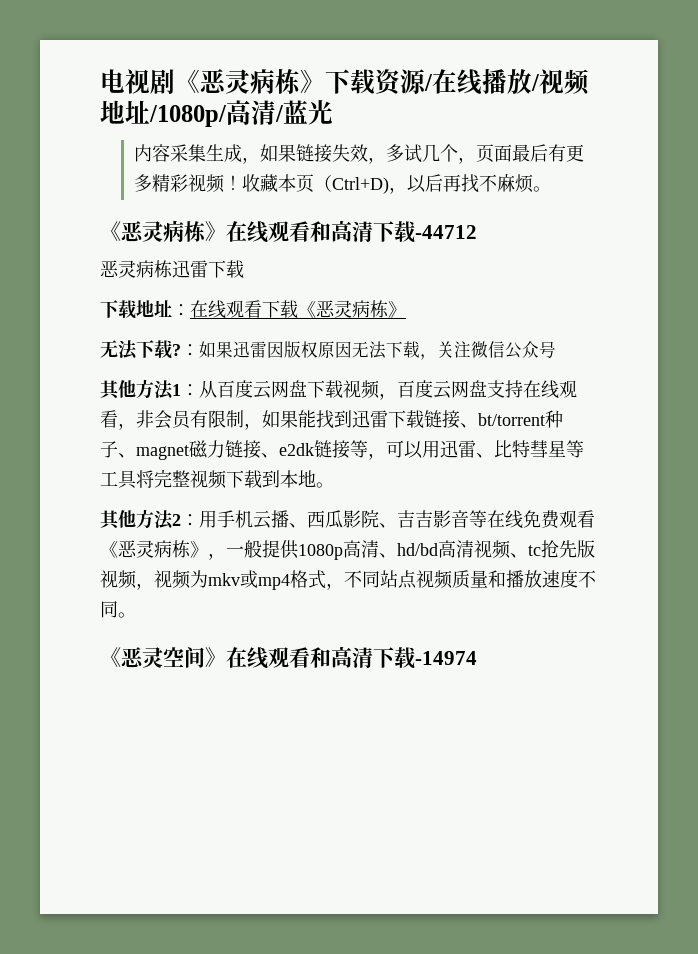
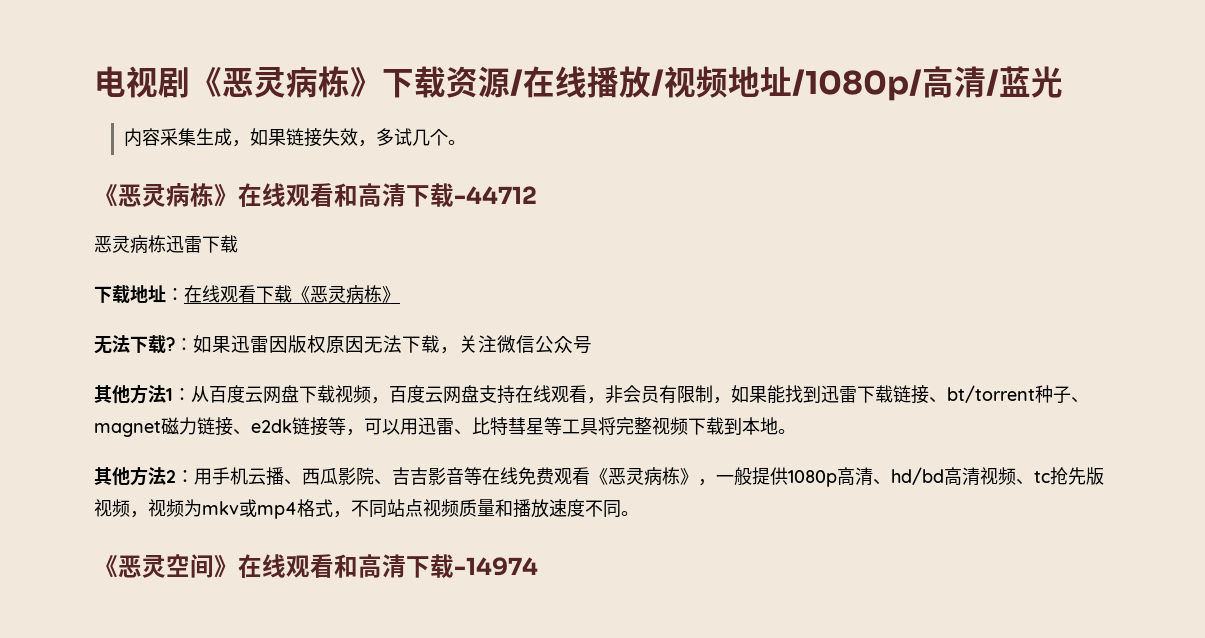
- 内容采集生成，如果链接失效，多试几个，页面最后有更多精彩视频！收藏本页（Ctrl+D)，以后再找不麻烦。
+ 内容采集生成，如果链接失效，多试几个。

